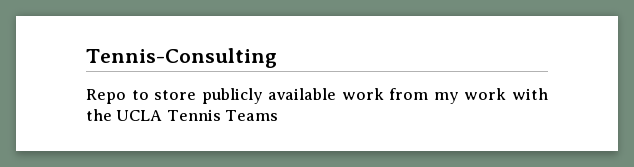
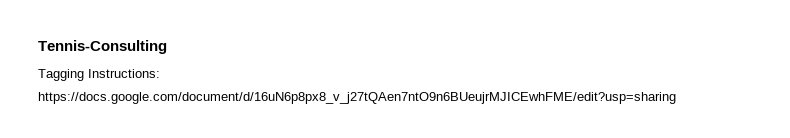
- Repo to store publicly available work from my work with the UCLA Tennis Teams
+ Tagging Instructions: https://docs.google.com/document/d/16uN6p8px8_v_j27tQAen7ntO9n6BUeujrMJICEwhFME/edit?usp=sharing

